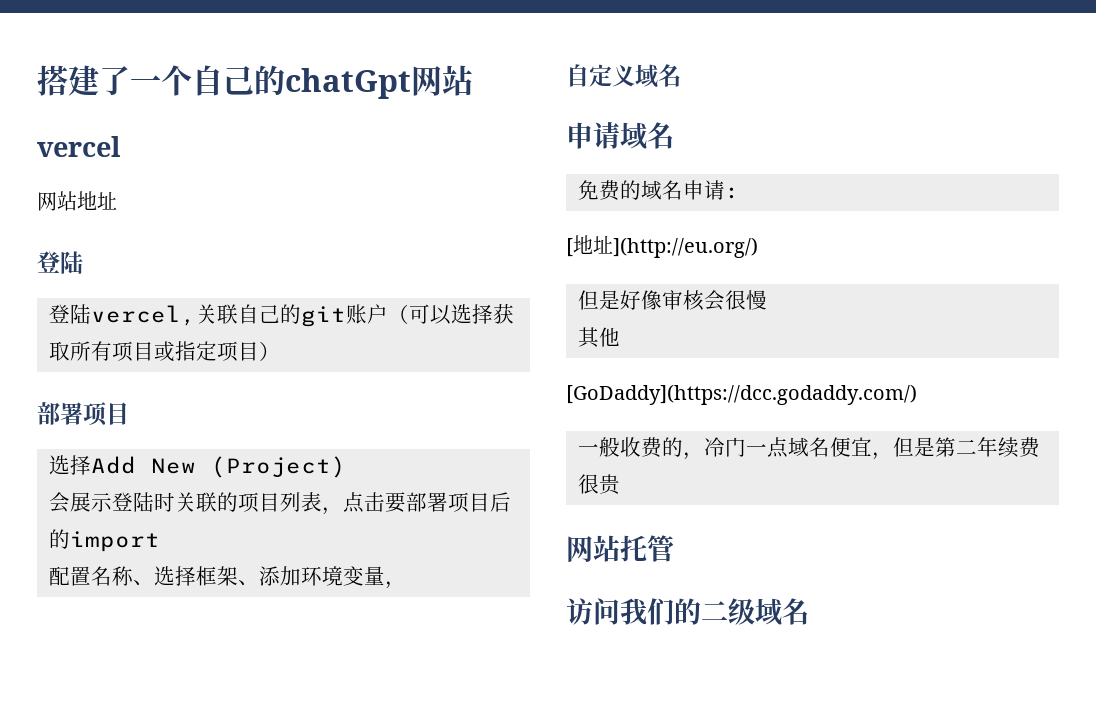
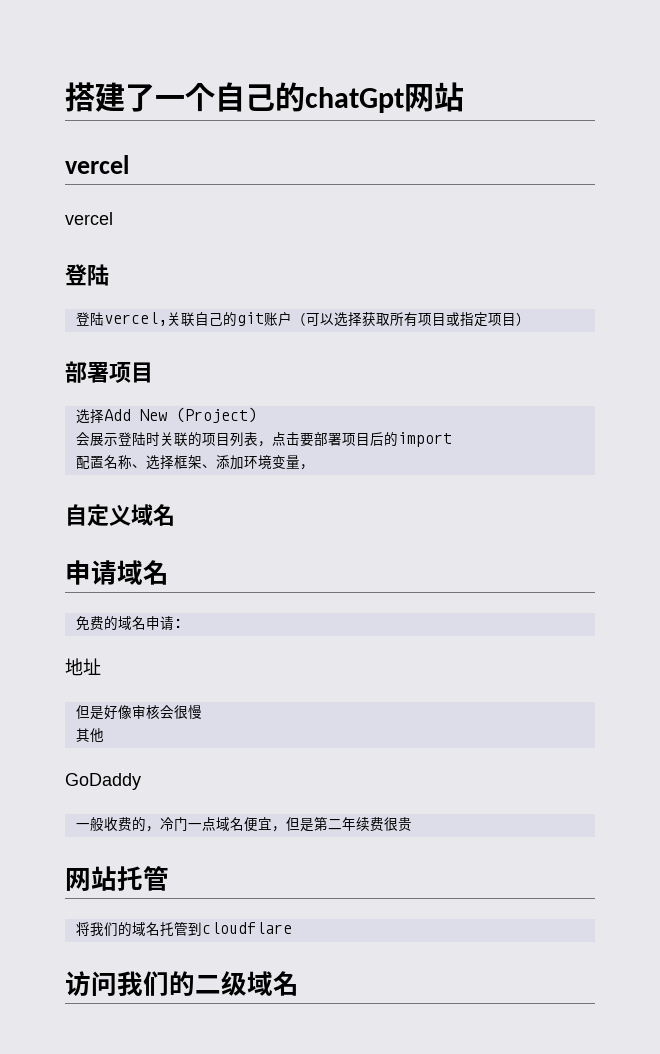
  搭建了一个自己的chatGpt网站
  vercel
- 网站地址
+ vercel
- [地址](http://eu.org/)
+ 地址
- [GoDaddy](https://dcc.godaddy.com/)
+ GoDaddy
+ 将我们的域名托管到cloudflare

